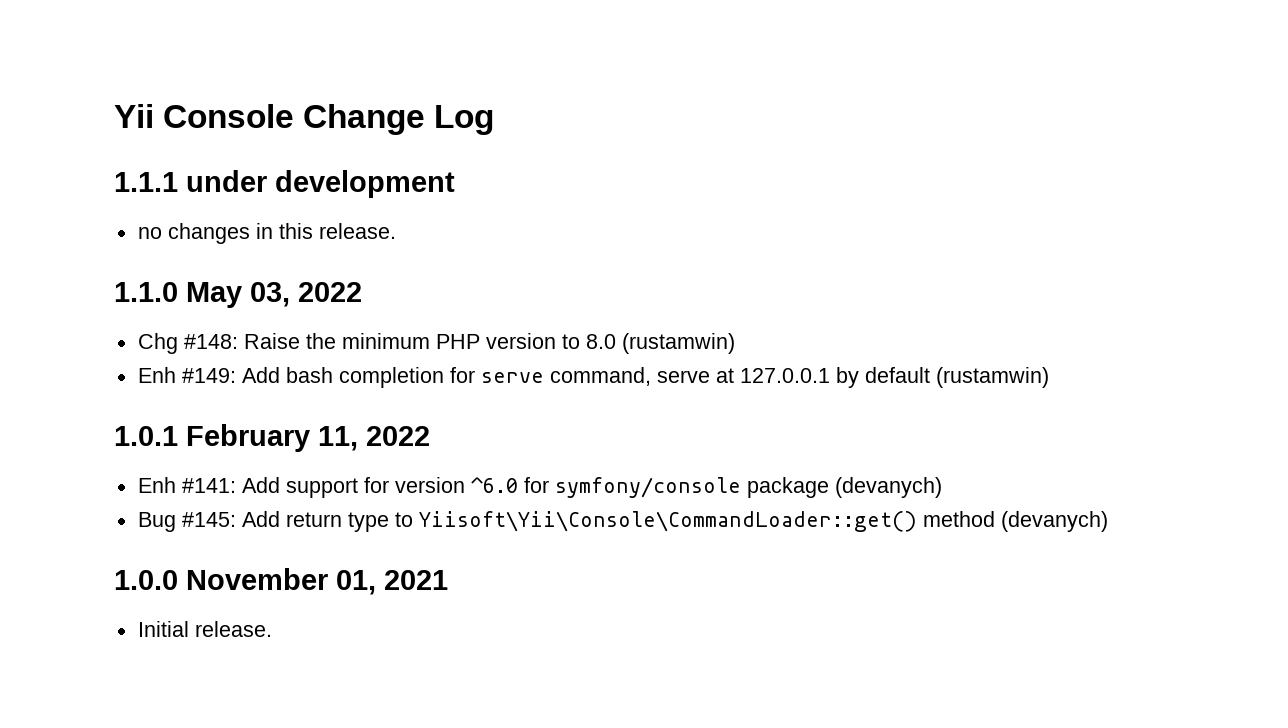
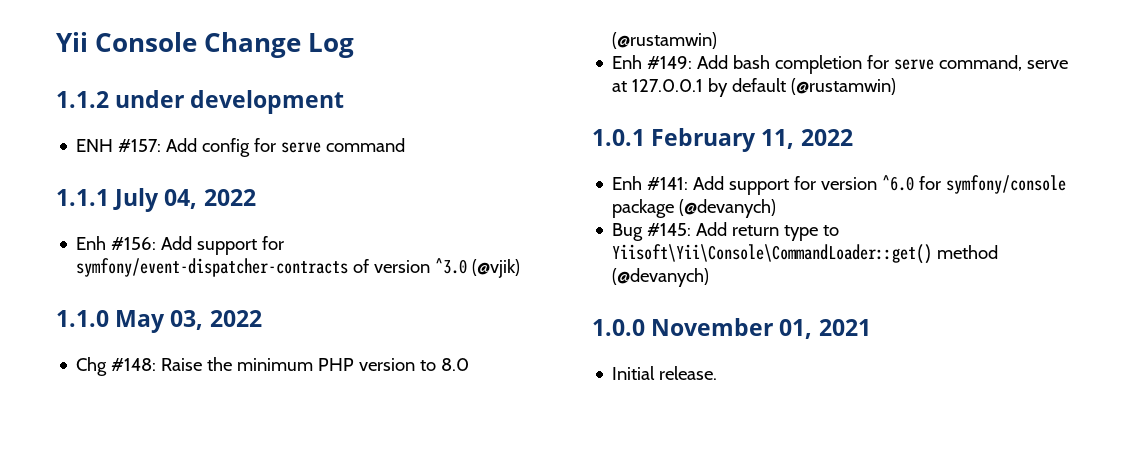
- 1.1.1 under development
+ 1.1.2 under development
- no changes in this release.
+ ENH #157: Add config for serve command
+ 1.1.1 July 04, 2022
+ Enh #156: Add support for symfony/event-dispatcher-contracts of version ^3.0 (@vjik)
- Chg #148: Raise the minimum PHP version to 8.0 (rustamwin)
+ Chg #148: Raise the minimum PHP version to 8.0 (@rustamwin)
- Enh #149: Add bash completion for serve command, serve at 127.0.0.1 by default (rustamwin)
+ Enh #149: Add bash completion for serve command, serve at 127.0.0.1 by default (@rustamwin)
- Enh #141: Add support for version ^6.0 for symfony/console package (devanych)
+ Enh #141: Add support for version ^6.0 for symfony/console package (@devanych)
- Bug #145: Add return type to Yiisoft\Yii\Console\CommandLoader::get() method (devanych)
+ Bug #145: Add return type to Yiisoft\Yii\Console\CommandLoader::get() method (@devanych)

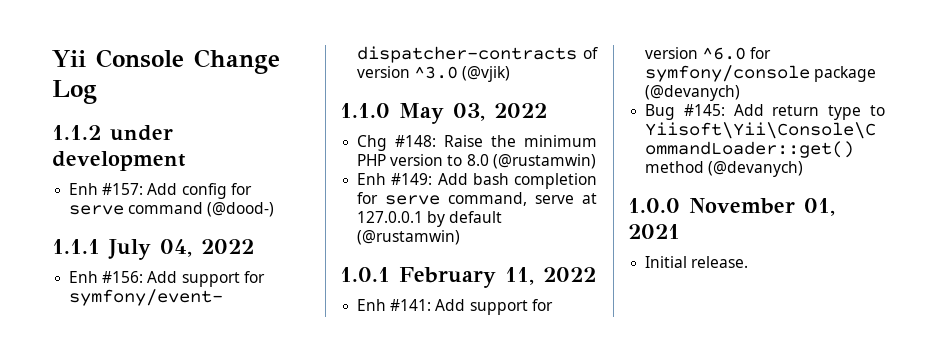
- ENH #157: Add config for serve command
+ Enh #157: Add config for serve command (@dood-)

